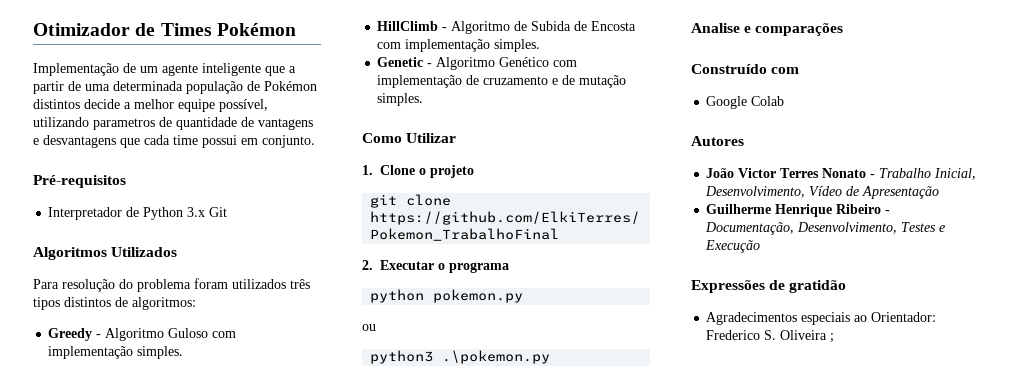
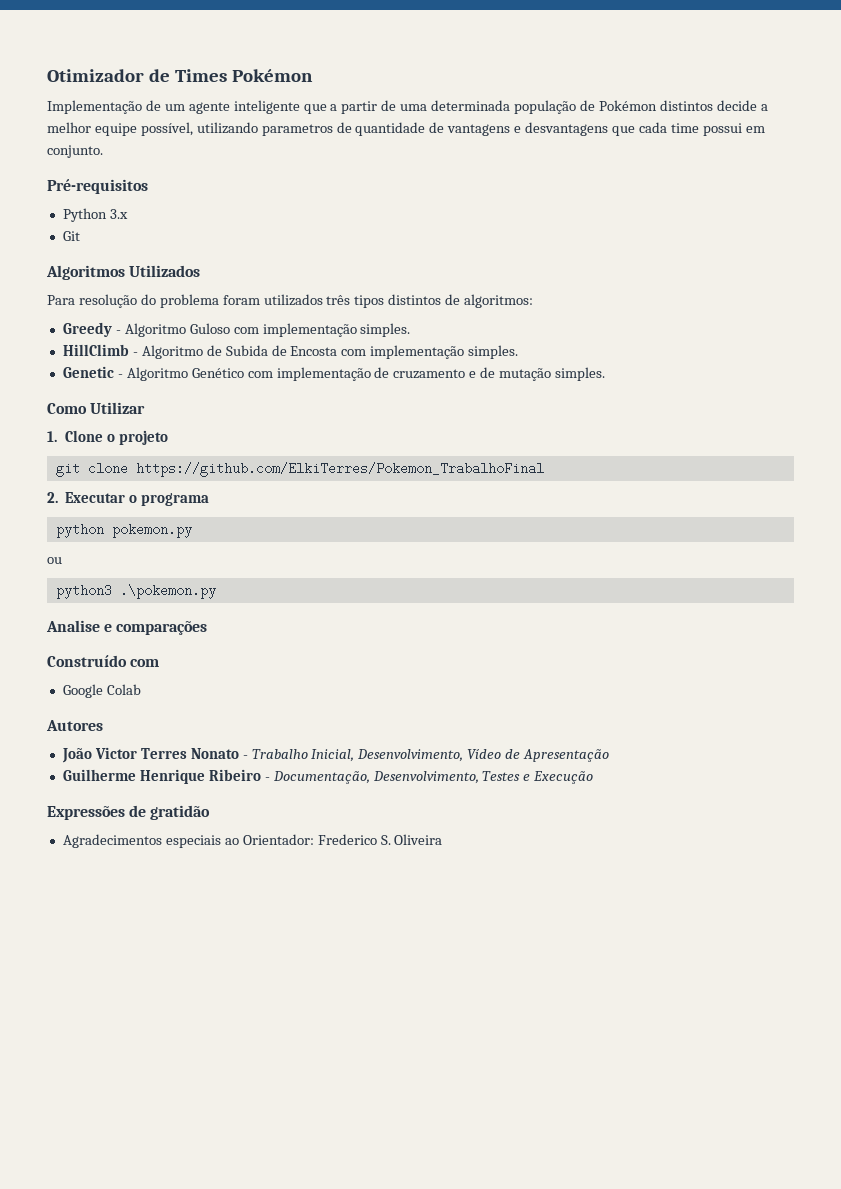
- Interpretador de Python 3.x Git
+ Python 3.x
+ Git
- Agradecimentos especiais ao Orientador: Frederico S. Oliveira ;
+ Agradecimentos especiais ao Orientador: Frederico S. Oliveira

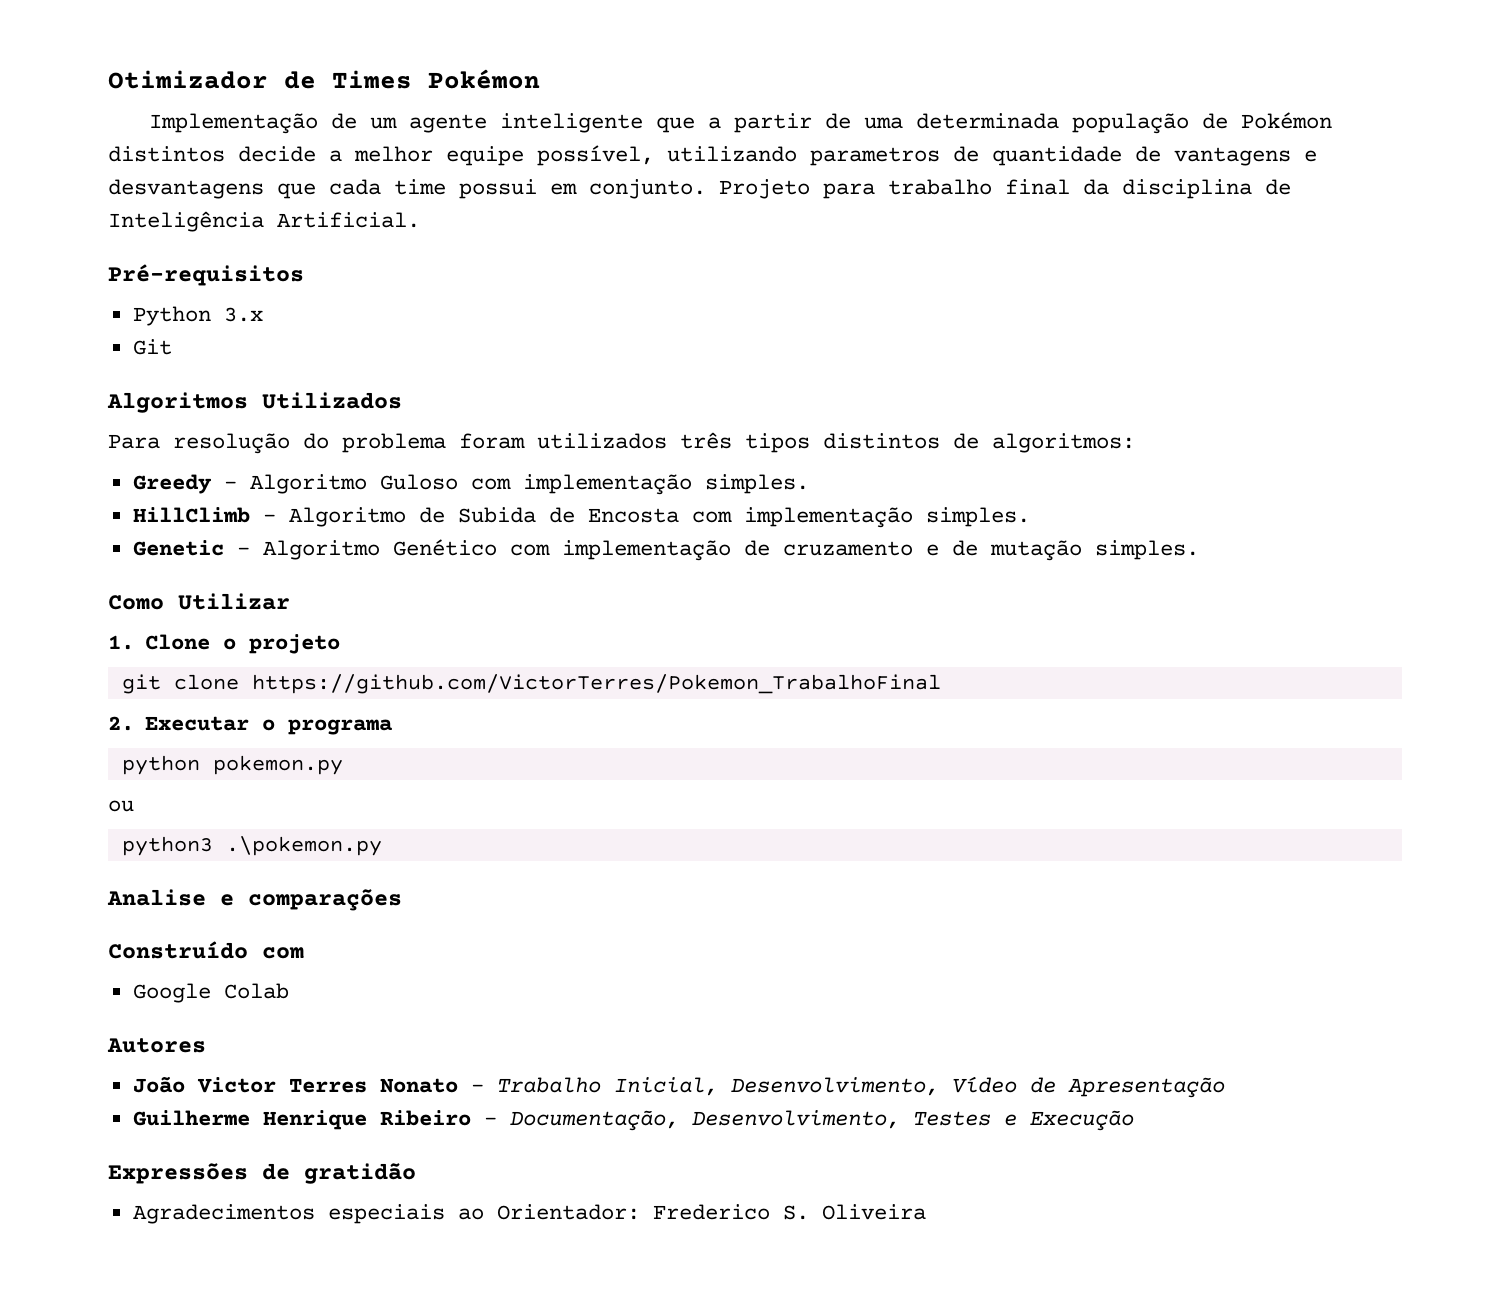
+ Projeto para trabalho final da disciplina de Inteligência Artificial.
- git clone https://github.com/ElkiTerres/Pokemon_TrabalhoFinal
+ git clone https://github.com/VictorTerres/Pokemon_TrabalhoFinal

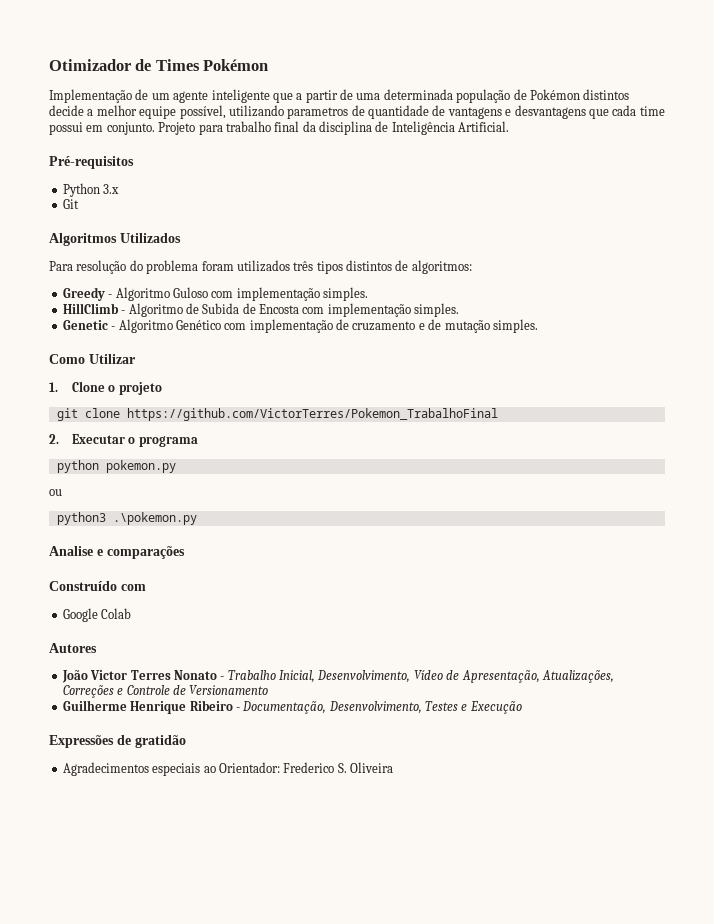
- João Victor Terres Nonato - Trabalho Inicial, Desenvolvimento, Vídeo de Apresentação
+ João Victor Terres Nonato - Trabalho Inicial, Desenvolvimento, Vídeo de Apresentação, Atualizações, Correções e Controle de Versionamento

